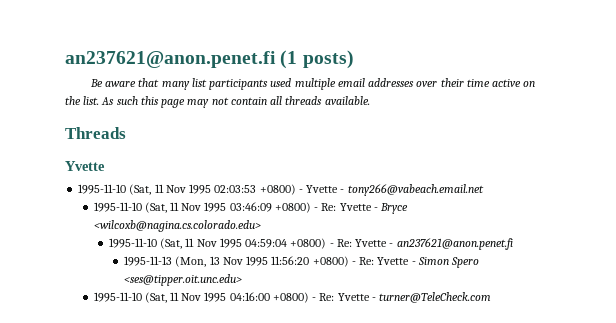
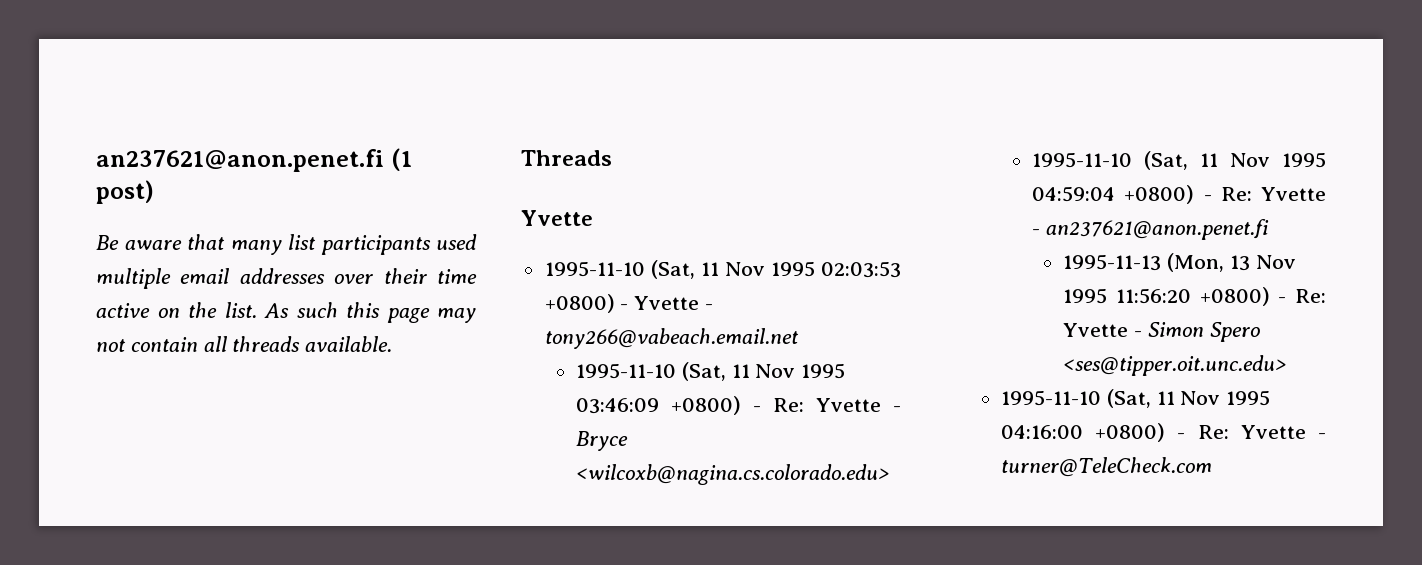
- an237621@anon.penet.fi (1 posts)
+ an237621@anon.penet.fi (1 post)

